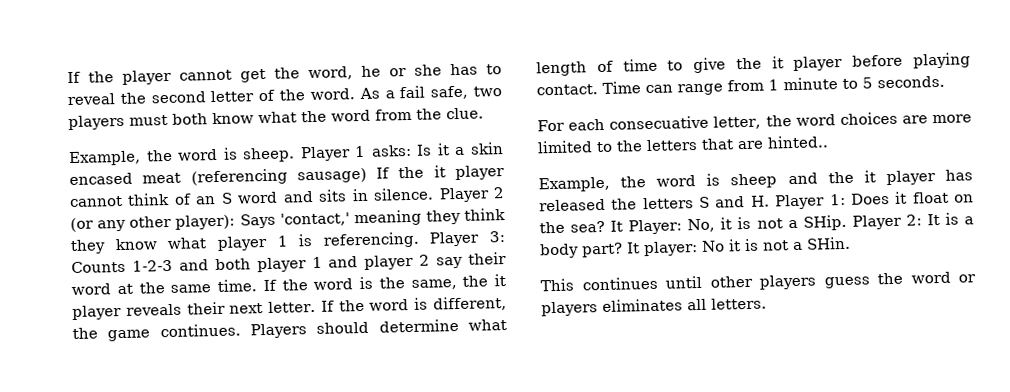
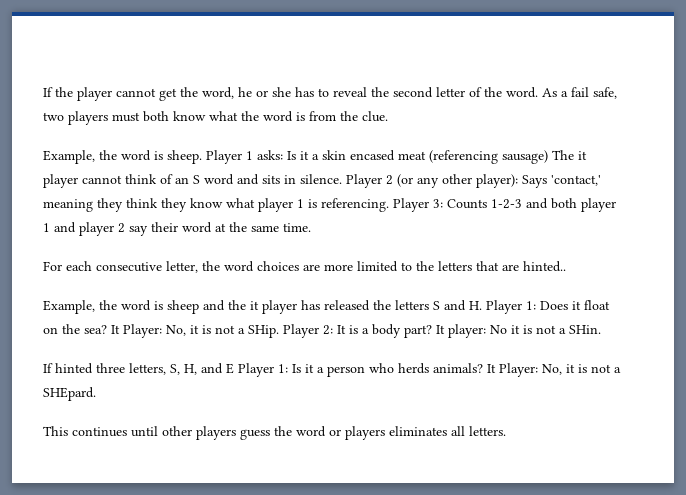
- As a fail safe, two players must both know what the word from the clue.
+ As a fail safe, two players must both know what the word is from the clue.
- Player 1 asks: Is it a skin encased meat (referencing sausage) If the it player cannot think of an S word and sits in silence.
+ Player 1 asks: Is it a skin encased meat (referencing sausage) The it player cannot think of an S word and sits in silence.
- If the word is the same, the it player reveals their next letter. If the word is different, the game continues. Players should determine what length of time to give the it player before playing contact. Time can range from 1 minute to 5 seconds.
- For each consecuative letter, the word choices are more limited to the letters that are hinted..
+ For each consecutive letter, the word choices are more limited to the letters that are hinted..
+ If hinted three letters, S, H, and E Player 1: Is it a person who herds animals? It Player: No, it is not a SHEpard.

